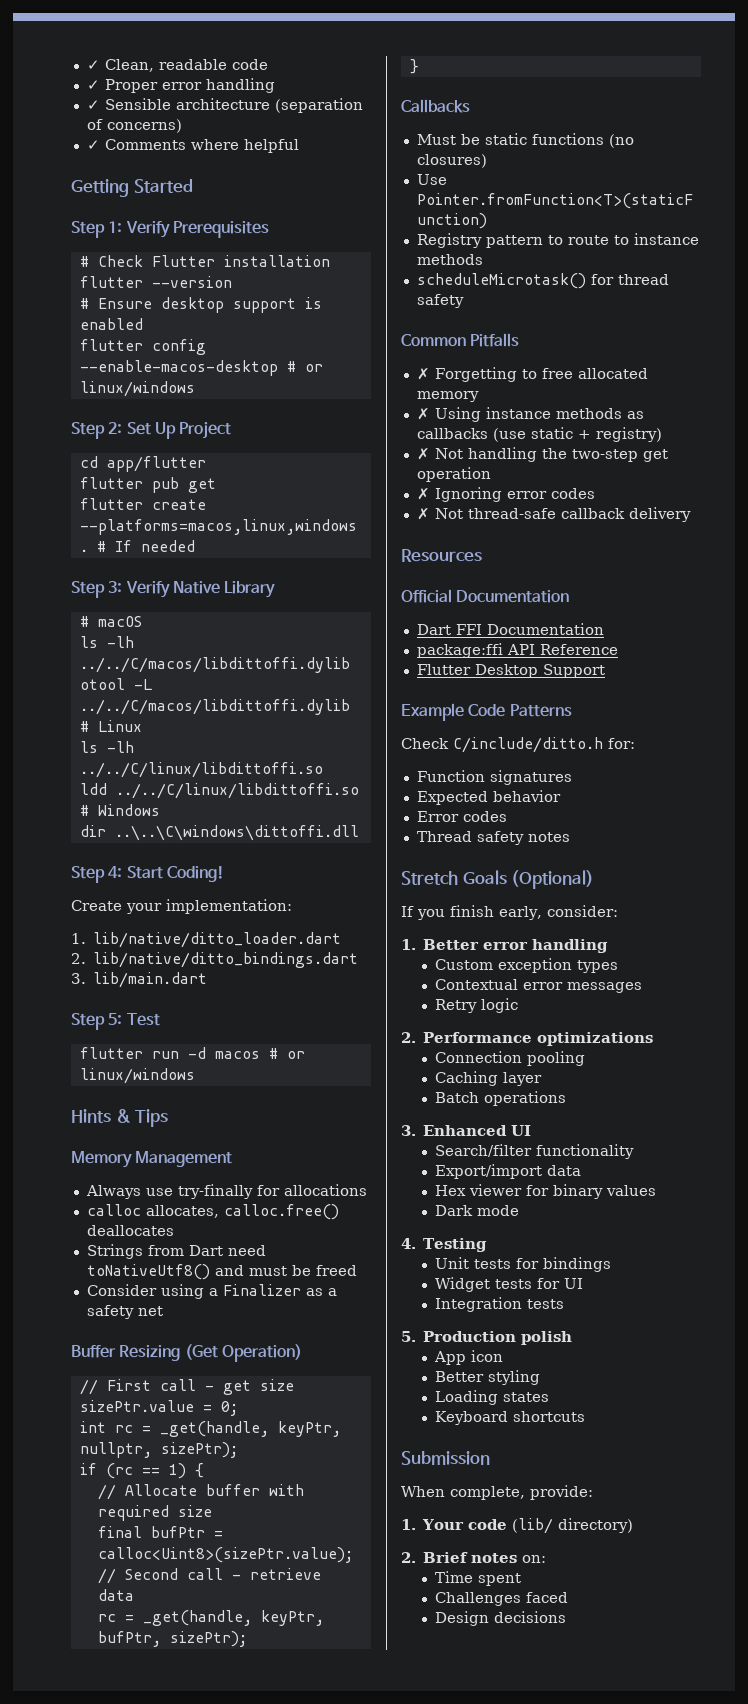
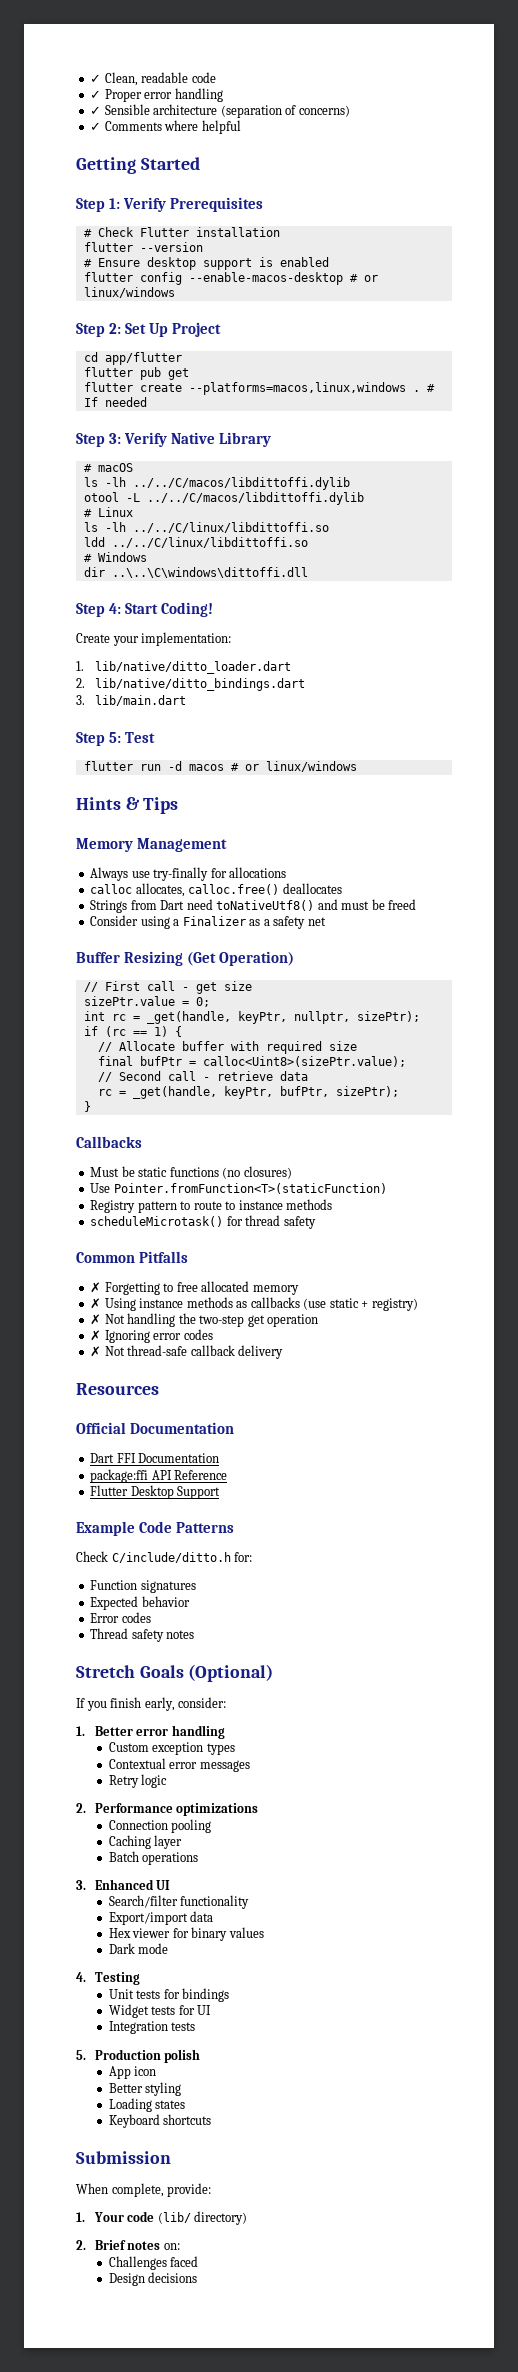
- Time spent

